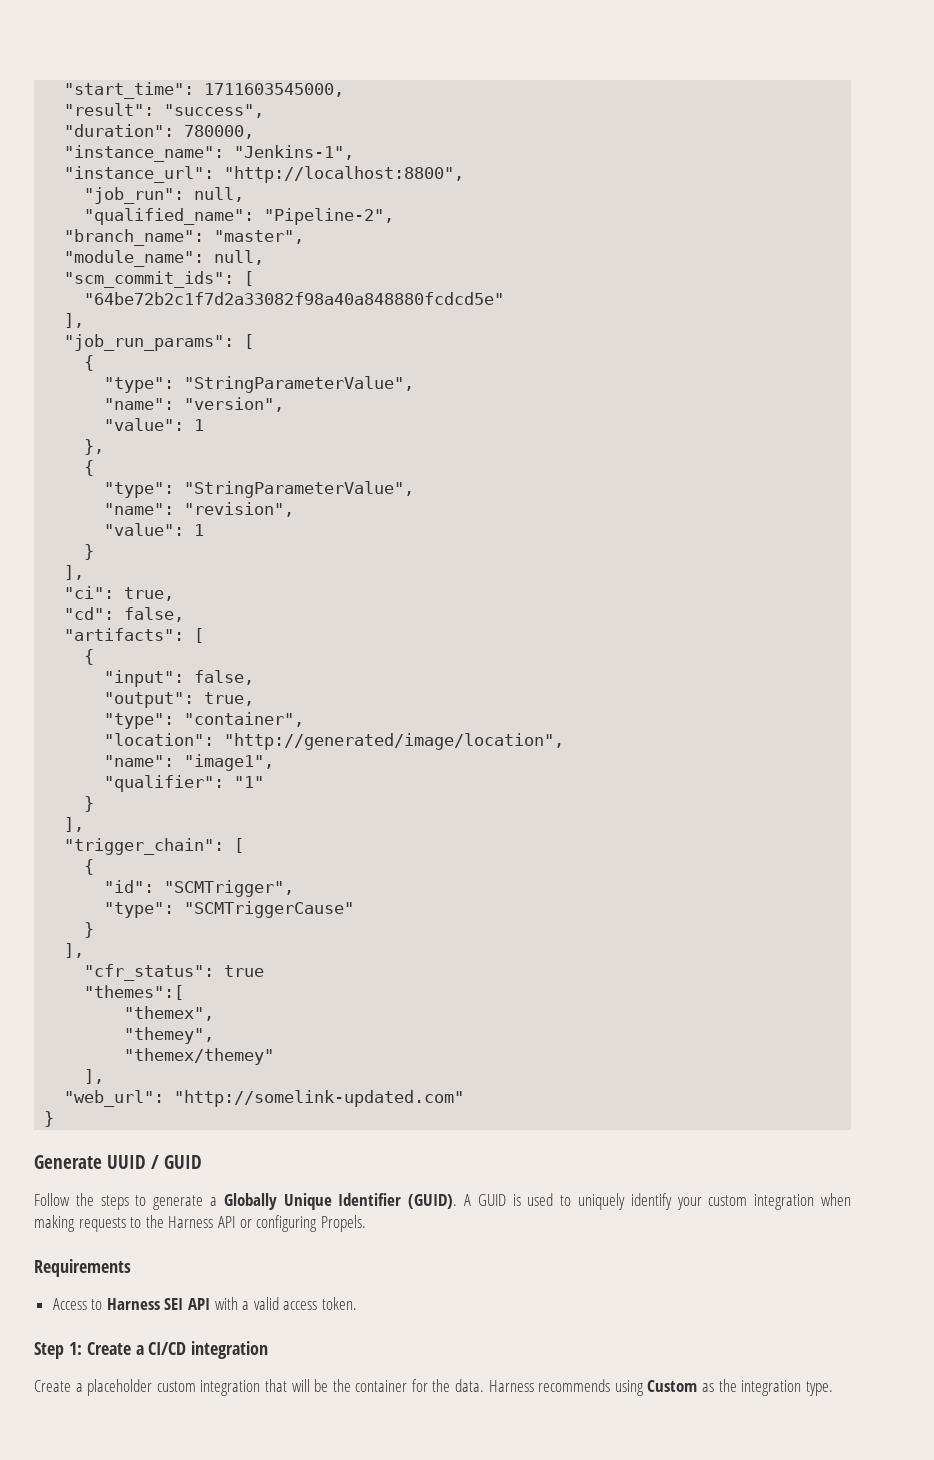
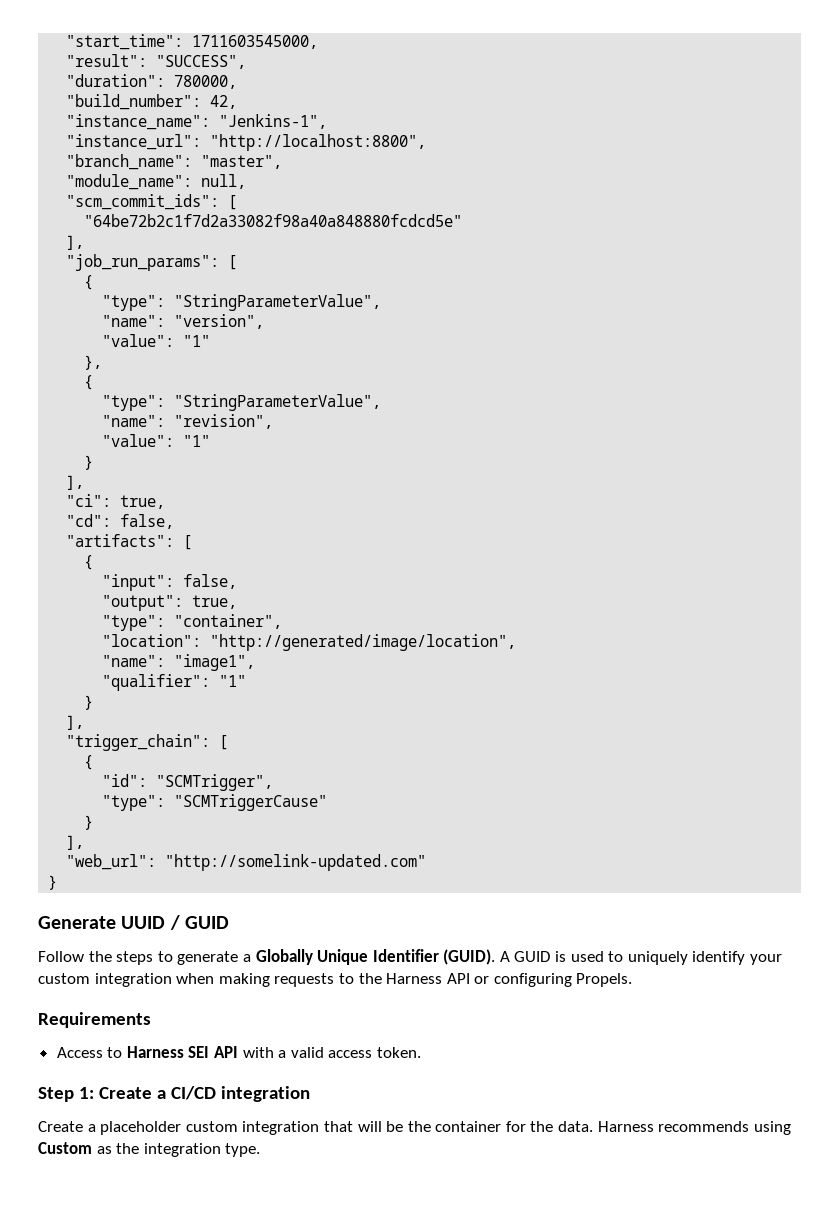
- "result": "success",
+ "result": "SUCCESS",
+ "build_number": 42,
- "job_run": null,
- "qualified_name": "Pipeline-2",
  "name": "version",
- "value": 1
+ "value": "1"
  "name": "revision",
- "value": 1
+ "value": "1"
- "cfr_status": true
- "themes":[
- "themex",
- "themey",
- "themex/themey"
- ],

